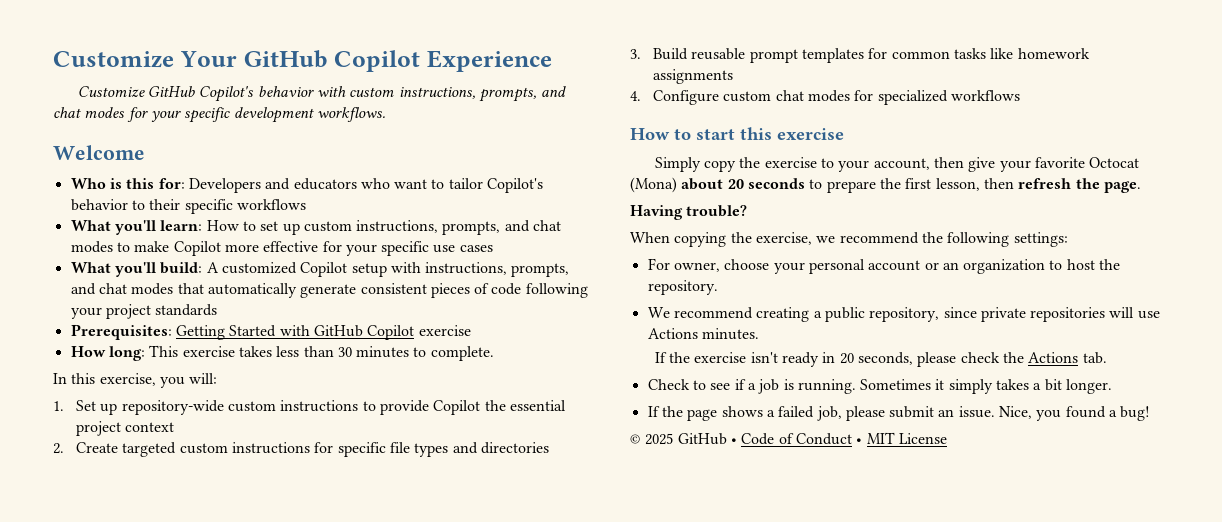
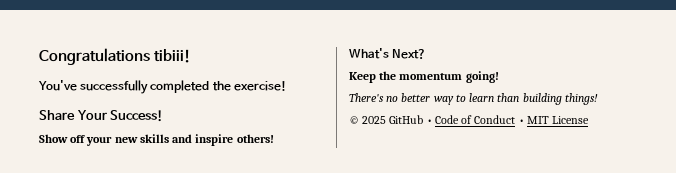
- Customize Your GitHub Copilot Experience
- Customize GitHub Copilot's behavior with custom instructions, prompts, and chat modes for your specific development workflows.
- Welcome
- Who is this for: Developers and educators who want to tailor Copilot's behavior to their specific workflows
- What you'll learn: How to set up custom instructions, prompts, and chat modes to make Copilot more effective for your specific use cases
- What you'll build: A customized Copilot setup with instructions, prompts, and chat modes that automatically generate consistent pieces of code following your project standards
- Prerequisites: Getting Started with GitHub Copilot exercise
- How long: This exercise takes less than 30 minutes to complete.
- In this exercise, you will:
- 1. Set up repository-wide custom instructions to provide Copilot the essential project context
- 2. Create targeted custom instructions for specific file types and directories
- 3. Build reusable prompt templates for common tasks like homework assignments
- 4. Configure custom chat modes for specialized workflows
- How to start this exercise
- Simply copy the exercise to your account, then give your favorite Octocat (Mona) about 20 seconds to prepare the first lesson, then refresh the page.
- Having trouble?
- When copying the exercise, we recommend the following settings:
- For owner, choose your personal account or an organization to host the repository.
- We recommend creating a public repository, since private repositories will use Actions minutes.
- If the exercise isn't ready in 20 seconds, please check the Actions tab.
- Check to see if a job is running. Sometimes it simply takes a bit longer.
- If the page shows a failed job, please submit an issue. Nice, you found a bug!
+ Congratulations tibiii!
+ You've successfully completed the exercise!
+ Share Your Success!
+ Show off your new skills and inspire others!
+ What's Next?
+ Keep the momentum going!
+ There's no better way to learn than building things!

